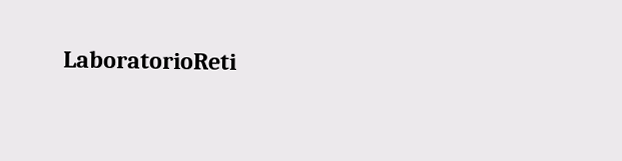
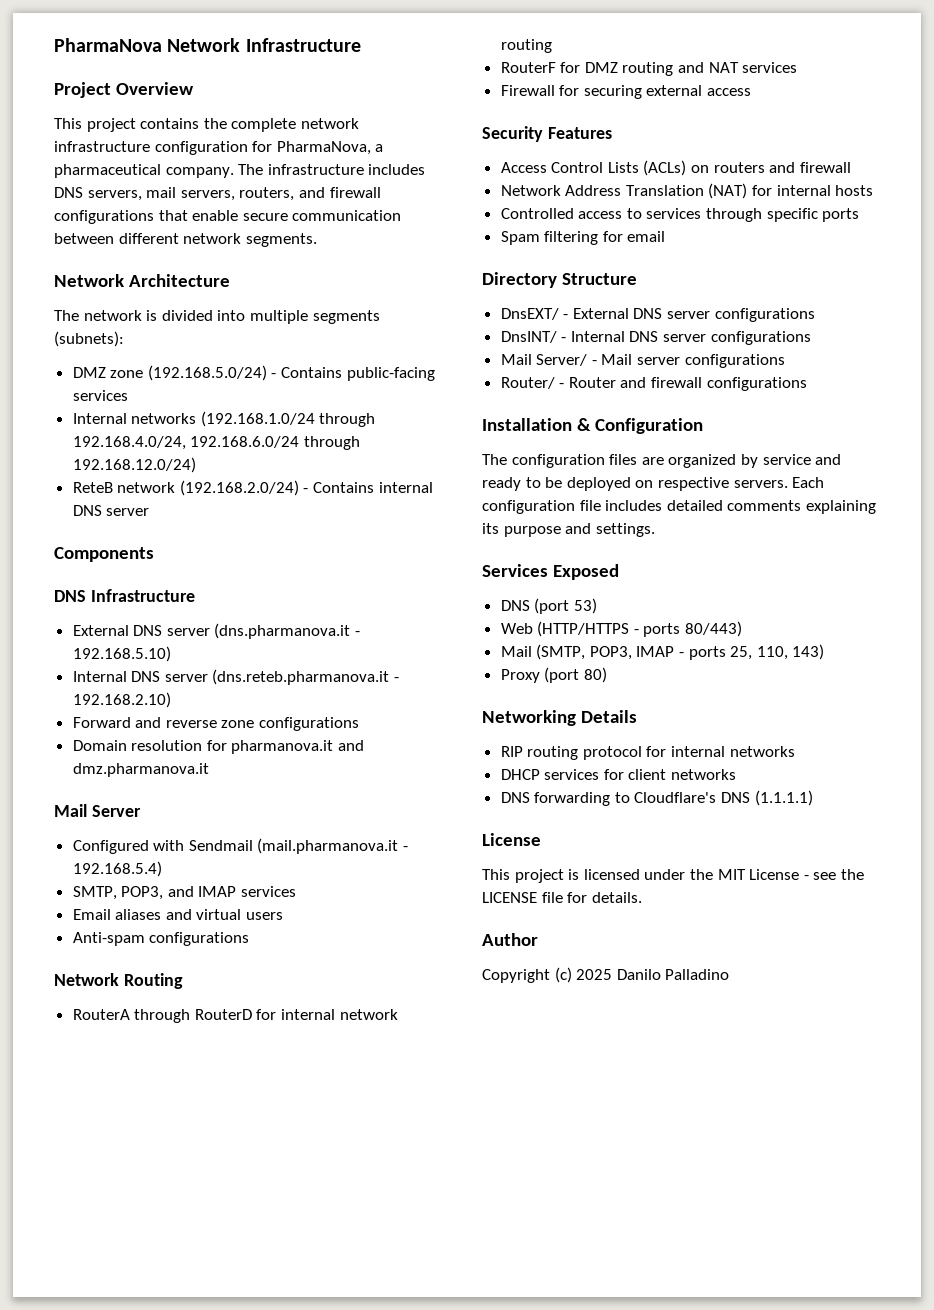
- LaboratorioReti
+ PharmaNova Network Infrastructure
+ Project Overview
+ This project contains the complete network infrastructure configuration for PharmaNova, a pharmaceutical company. The infrastructure includes DNS servers, mail servers, routers, and firewall configurations that enable secure communication between different network segments.
+ Network Architecture
+ The network is divided into multiple segments (subnets):
+ DMZ zone (192.168.5.0/24) - Contains public-facing services
+ Internal networks (192.168.1.0/24 through 192.168.4.0/24, 192.168.6.0/24 through 192.168.12.0/24)
+ ReteB network (192.168.2.0/24) - Contains internal DNS server
+ Components
+ DNS Infrastructure
+ External DNS server (dns.pharmanova.it - 192.168.5.10)
+ Internal DNS server (dns.reteb.pharmanova.it - 192.168.2.10)
+ Forward and reverse zone configurations
+ Domain resolution for pharmanova.it and dmz.pharmanova.it
+ Mail Server
+ Configured with Sendmail (mail.pharmanova.it - 192.168.5.4)
+ SMTP, POP3, and IMAP services
+ Email aliases and virtual users
+ Anti-spam configurations
+ Network Routing
+ RouterA through RouterD for internal network routing
+ RouterF for DMZ routing and NAT services
+ Firewall for securing external access
+ Security Features
+ Access Control Lists (ACLs) on routers and firewall
+ Network Address Translation (NAT) for internal hosts
+ Controlled access to services through specific ports
+ Spam filtering for email
+ Directory Structure
+ DnsEXT/ - External DNS server configurations
+ DnsINT/ - Internal DNS server configurations
+ Mail Server/ - Mail server configurations
+ Router/ - Router and firewall configurations
+ Installation & Configuration
+ The configuration files are organized by service and ready to be deployed on respective servers. Each configuration file includes detailed comments explaining its purpose and settings.
+ Services Exposed
+ DNS (port 53)
+ Web (HTTP/HTTPS - ports 80/443)
+ Mail (SMTP, POP3, IMAP - ports 25, 110, 143)
+ Proxy (port 80)
+ Networking Details
+ RIP routing protocol for internal networks
+ DHCP services for client networks
+ DNS forwarding to Cloudflare's DNS (1.1.1.1)
+ License
+ This project is licensed under the MIT License - see the LICENSE file for details.
+ Author
+ Copyright (c) 2025 Danilo Palladino

